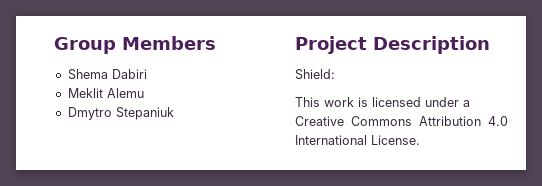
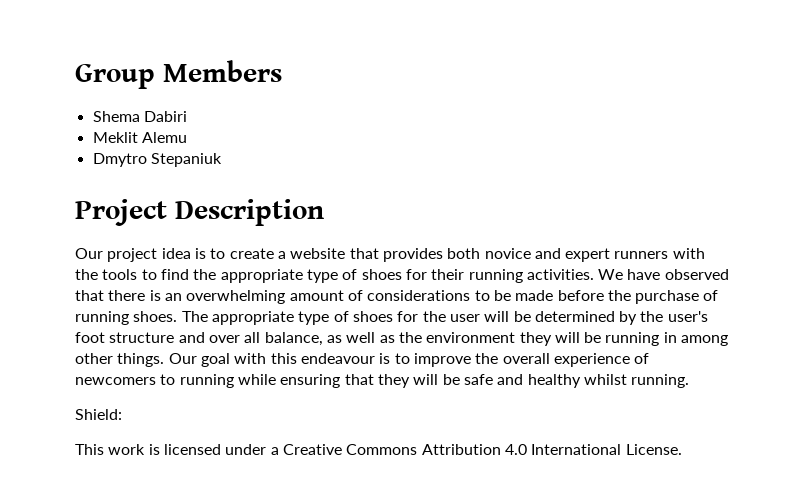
+ Our project idea is to create a website that provides both novice and expert runners with the tools to find the appropriate type of shoes for their running activities. We have observed that there is an overwhelming amount of considerations to be made before the purchase of running shoes. The appropriate type of shoes for the user will be determined by the user's foot structure and over all balance, as well as the environment they will be running in among other things. Our goal with this endeavour is to improve the overall experience of newcomers to running while ensuring that they will be safe and healthy whilst running.

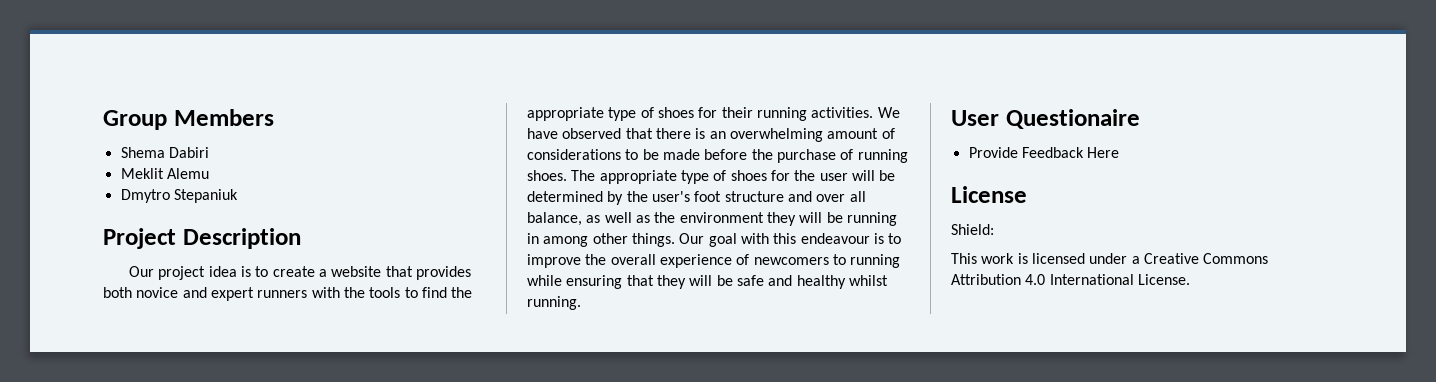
+ User Questionaire
+ Provide Feedback Here
+ License

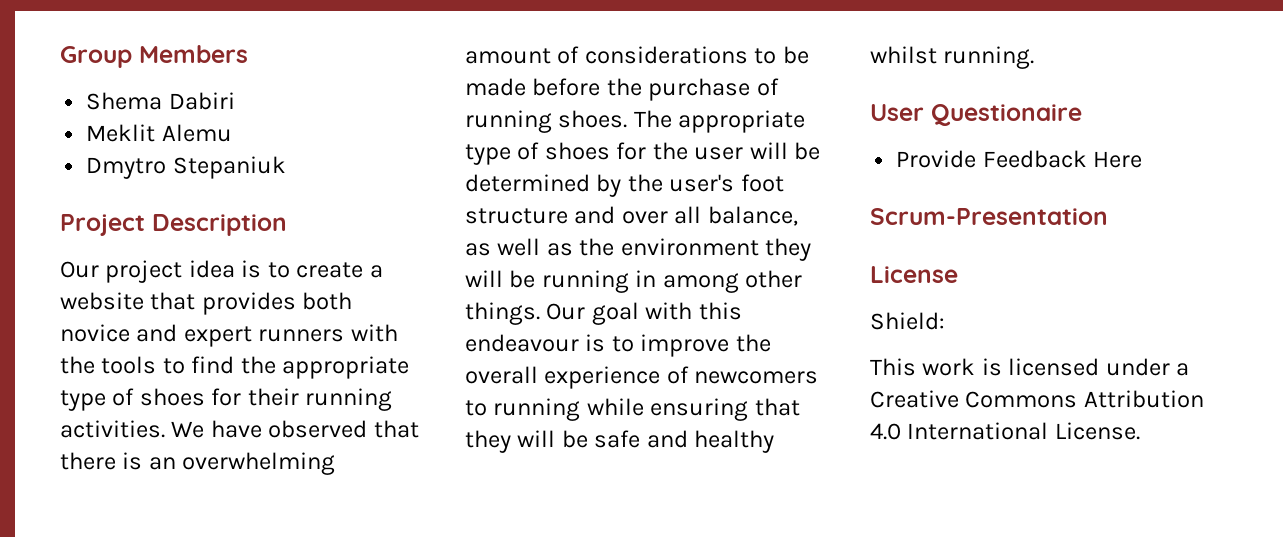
+ Scrum-Presentation

